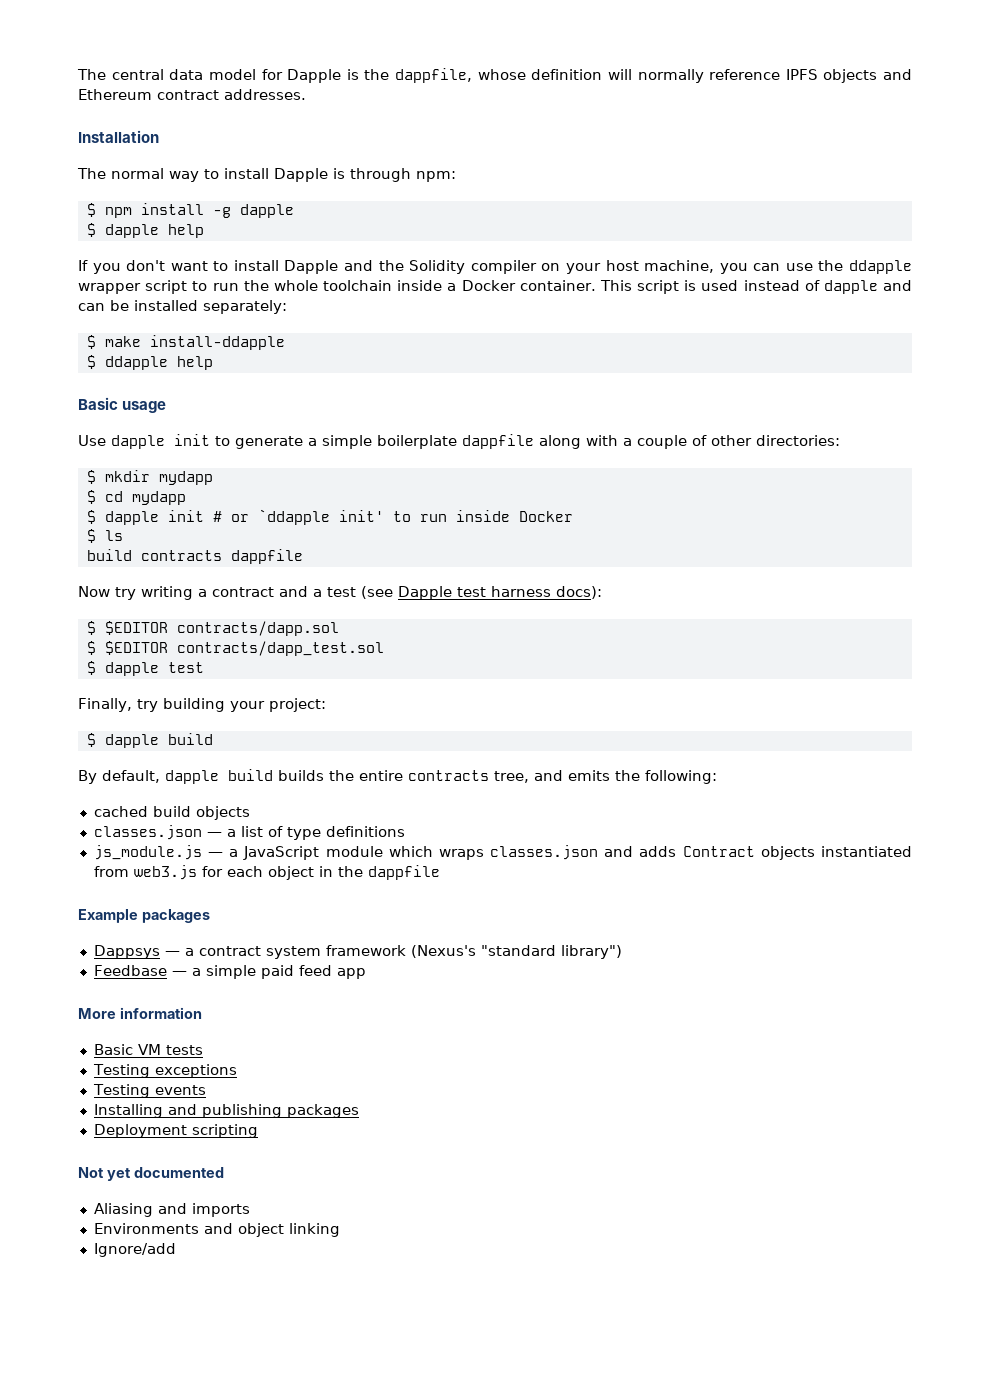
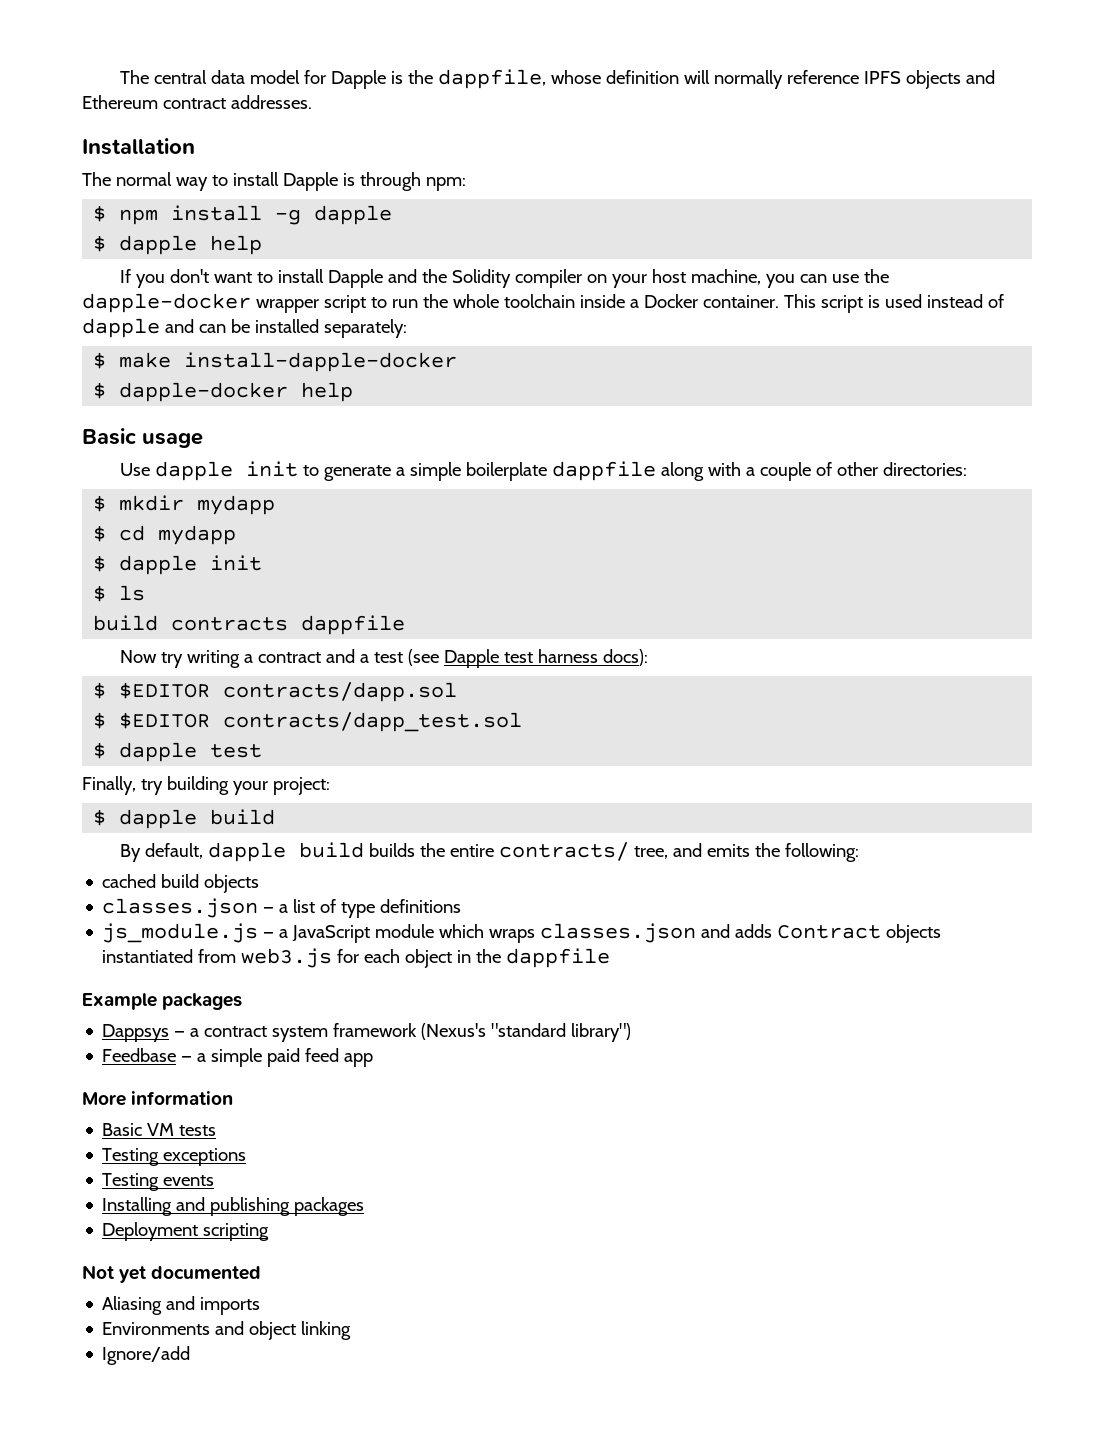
- If you don't want to install Dapple and the Solidity compiler on your host machine, you can use the ddapple wrapper script to run the whole toolchain inside a Docker container.
+ If you don't want to install Dapple and the Solidity compiler on your host machine, you can use the dapple-docker wrapper script to run the whole toolchain inside a Docker container.
- $ make install-ddapple
- $ ddapple help
+ $ make install-dapple-docker
+ $ dapple-docker help
- $ dapple init # or `ddapple init' to run inside Docker
+ $ dapple init
- By default, dapple build builds the entire contracts tree, and emits the following:
+ By default, dapple build builds the entire contracts/ tree, and emits the following:

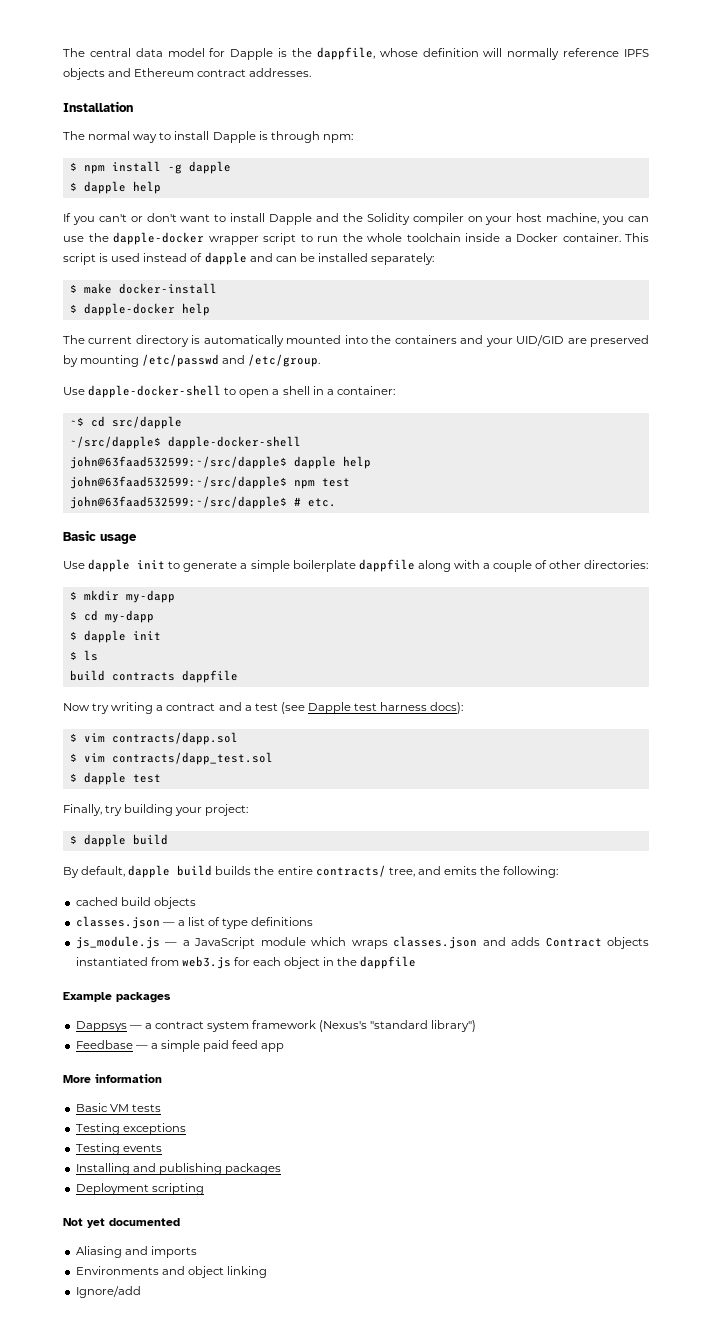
- If you don't want to install Dapple and the Solidity compiler on your host machine, you can use the dapple-docker wrapper script to run the whole toolchain inside a Docker container.
+ If you can't or don't want to install Dapple and the Solidity compiler on your host machine, you can use the dapple-docker wrapper script to run the whole toolchain inside a Docker container.
- $ make install-dapple-docker
+ $ make docker-install
+ The current directory is automatically mounted into the containers and your UID/GID are preserved by mounting /etc/passwd and /etc/group.
+ Use dapple-docker-shell to open a shell in a container:
+ ~$ cd src/dapple
+ ~/src/dapple$ dapple-docker-shell
+ john@63faad532599:~/src/dapple$ dapple help
+ john@63faad532599:~/src/dapple$ npm test
+ john@63faad532599:~/src/dapple$ # etc.
- $ mkdir mydapp
+ $ mkdir my-dapp
- $ cd mydapp
+ $ cd my-dapp
- $ $EDITOR contracts/dapp.sol
+ $ vim contracts/dapp.sol
- $ $EDITOR contracts/dapp_test.sol
+ $ vim contracts/dapp_test.sol

